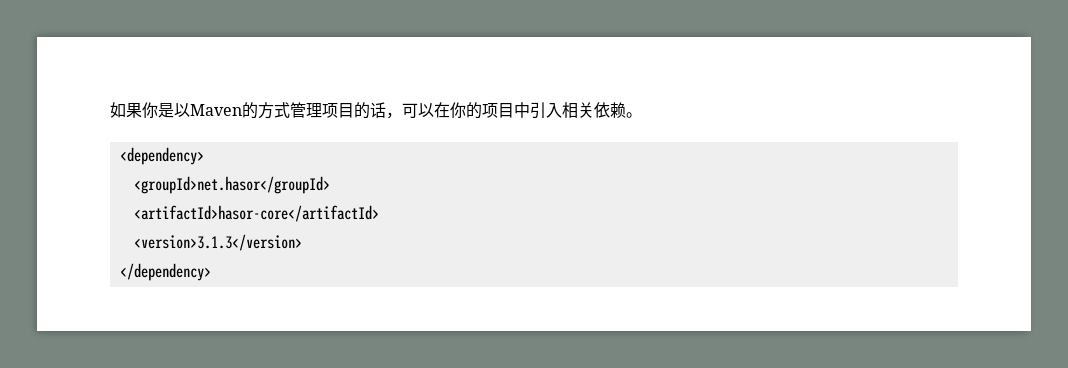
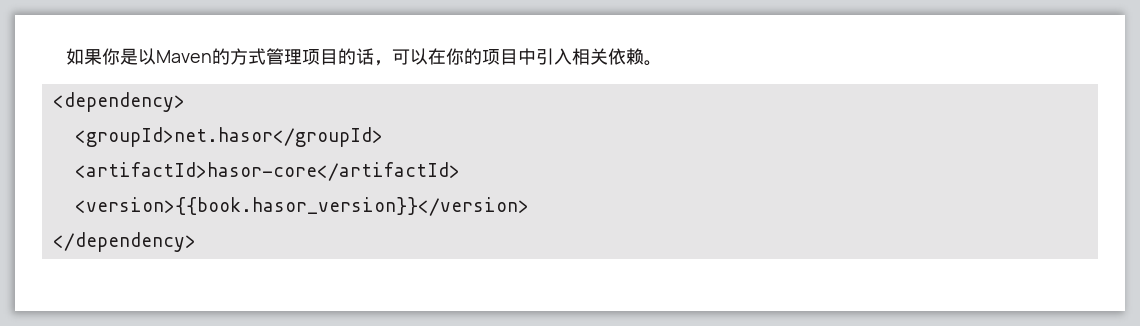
- <version>3.1.3</version>
+ <version>{{book.hasor_version}}</version>

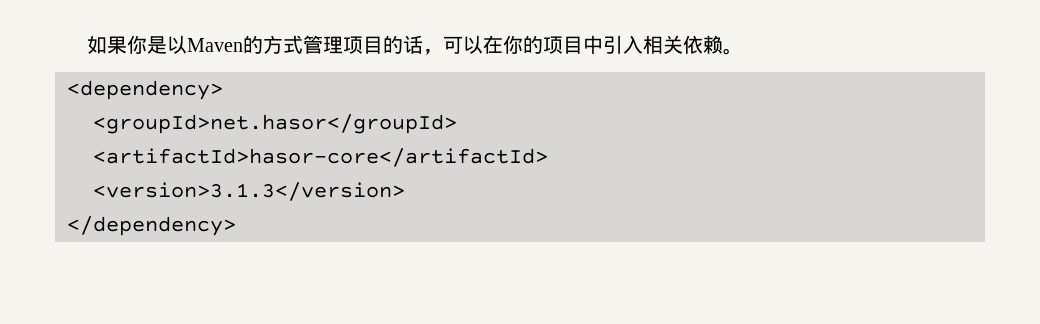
- <version>{{book.hasor_version}}</version>
+ <version>3.1.3</version>

